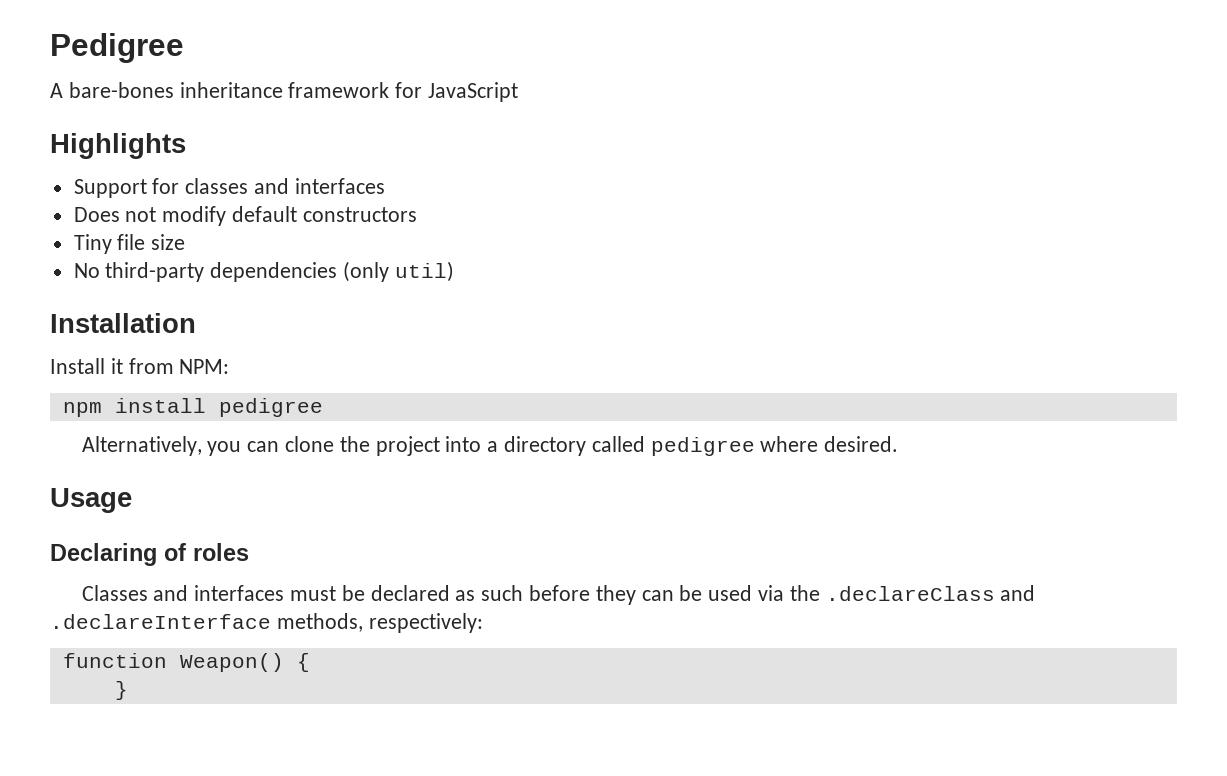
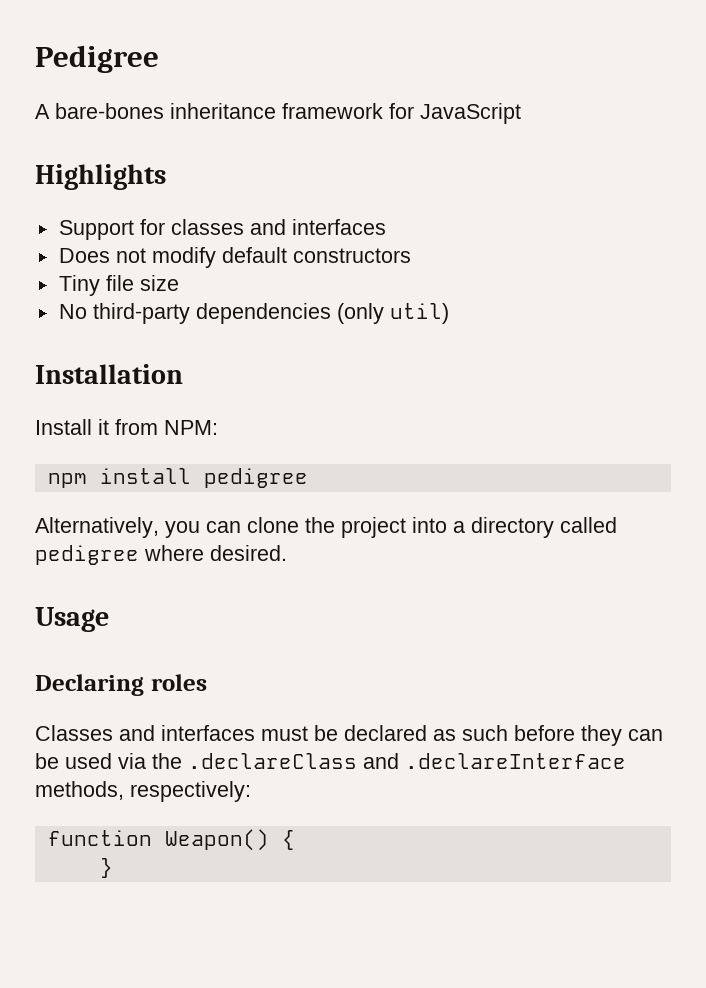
- Declaring of roles
+ Declaring roles

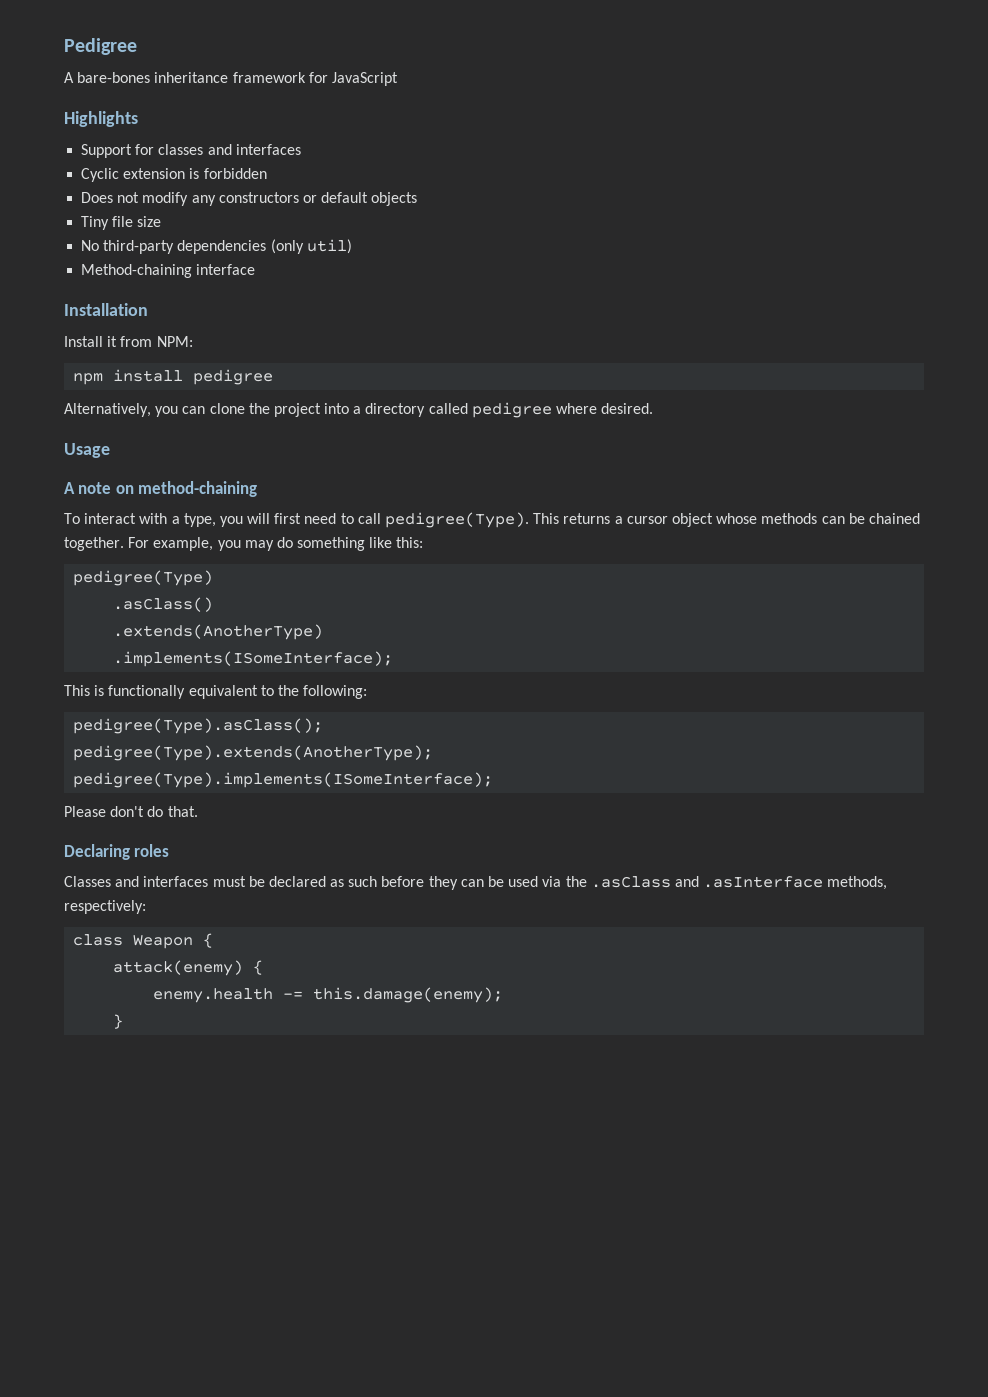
+ Cyclic extension is forbidden
- Does not modify default constructors
+ Does not modify any constructors or default objects
+ Method-chaining interface
+ A note on method-chaining
+ To interact with a type, you will first need to call pedigree(Type). This returns a cursor object whose methods can be chained together. For example, you may do something like this:
+ pedigree(Type)
+ .asClass()
+ .extends(AnotherType)
+ .implements(ISomeInterface);
+ This is functionally equivalent to the following:
+ pedigree(Type).asClass();
+ pedigree(Type).extends(AnotherType);
+ pedigree(Type).implements(ISomeInterface);
+ Please don't do that.
- Classes and interfaces must be declared as such before they can be used via the .declareClass and .declareInterface methods, respectively:
+ Classes and interfaces must be declared as such before they can be used via the .asClass and .asInterface methods, respectively:
- function Weapon() {
+ class Weapon {
+ attack(enemy) {
+ enemy.health -= this.damage(enemy);

